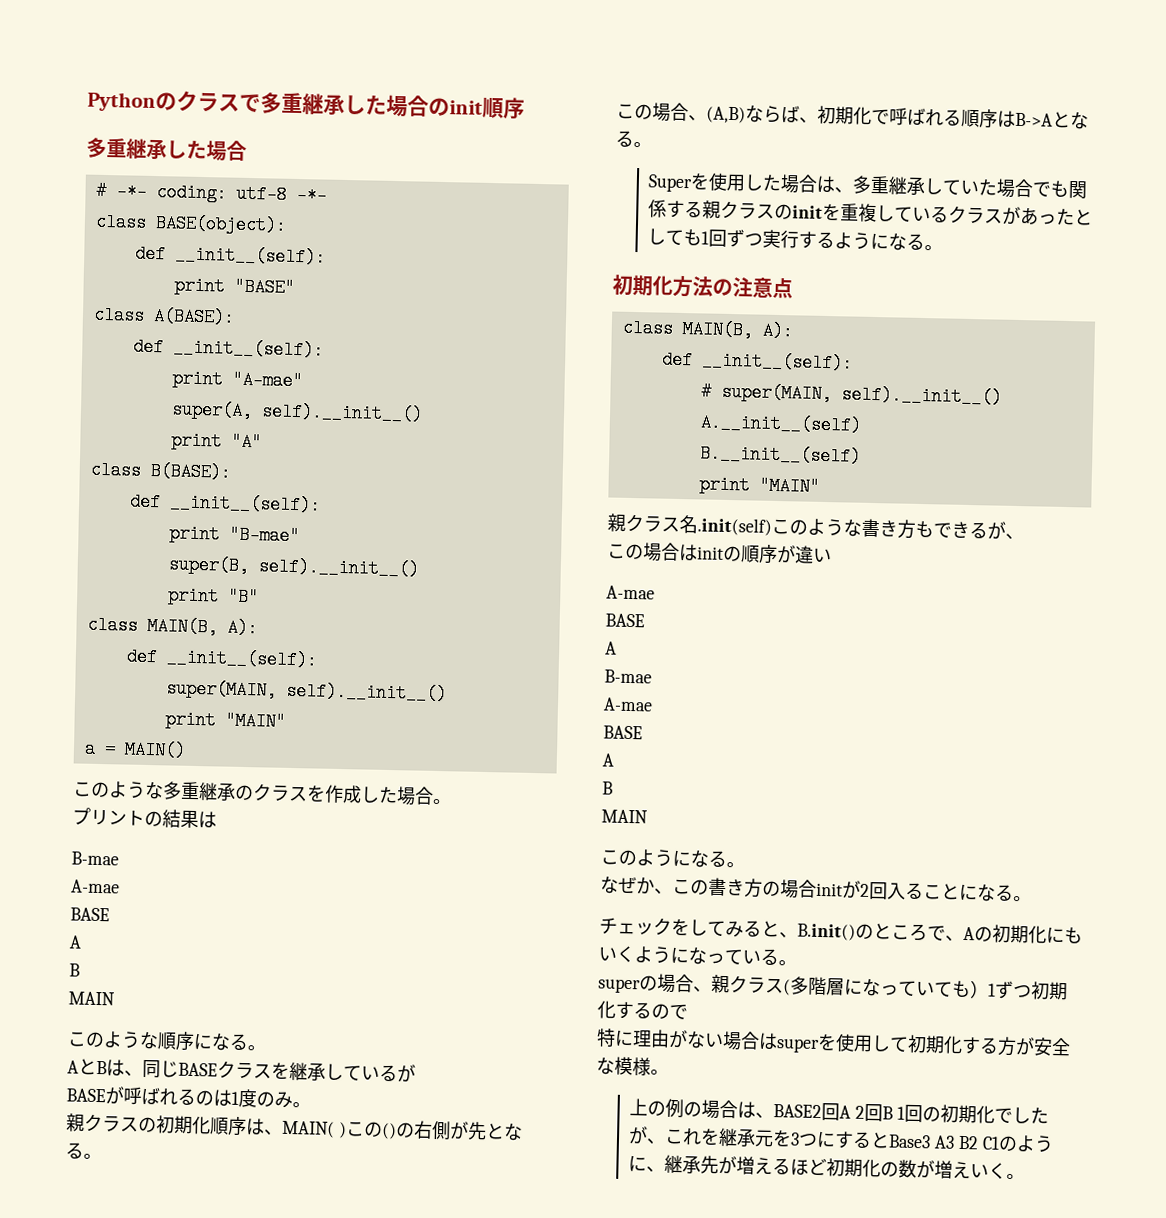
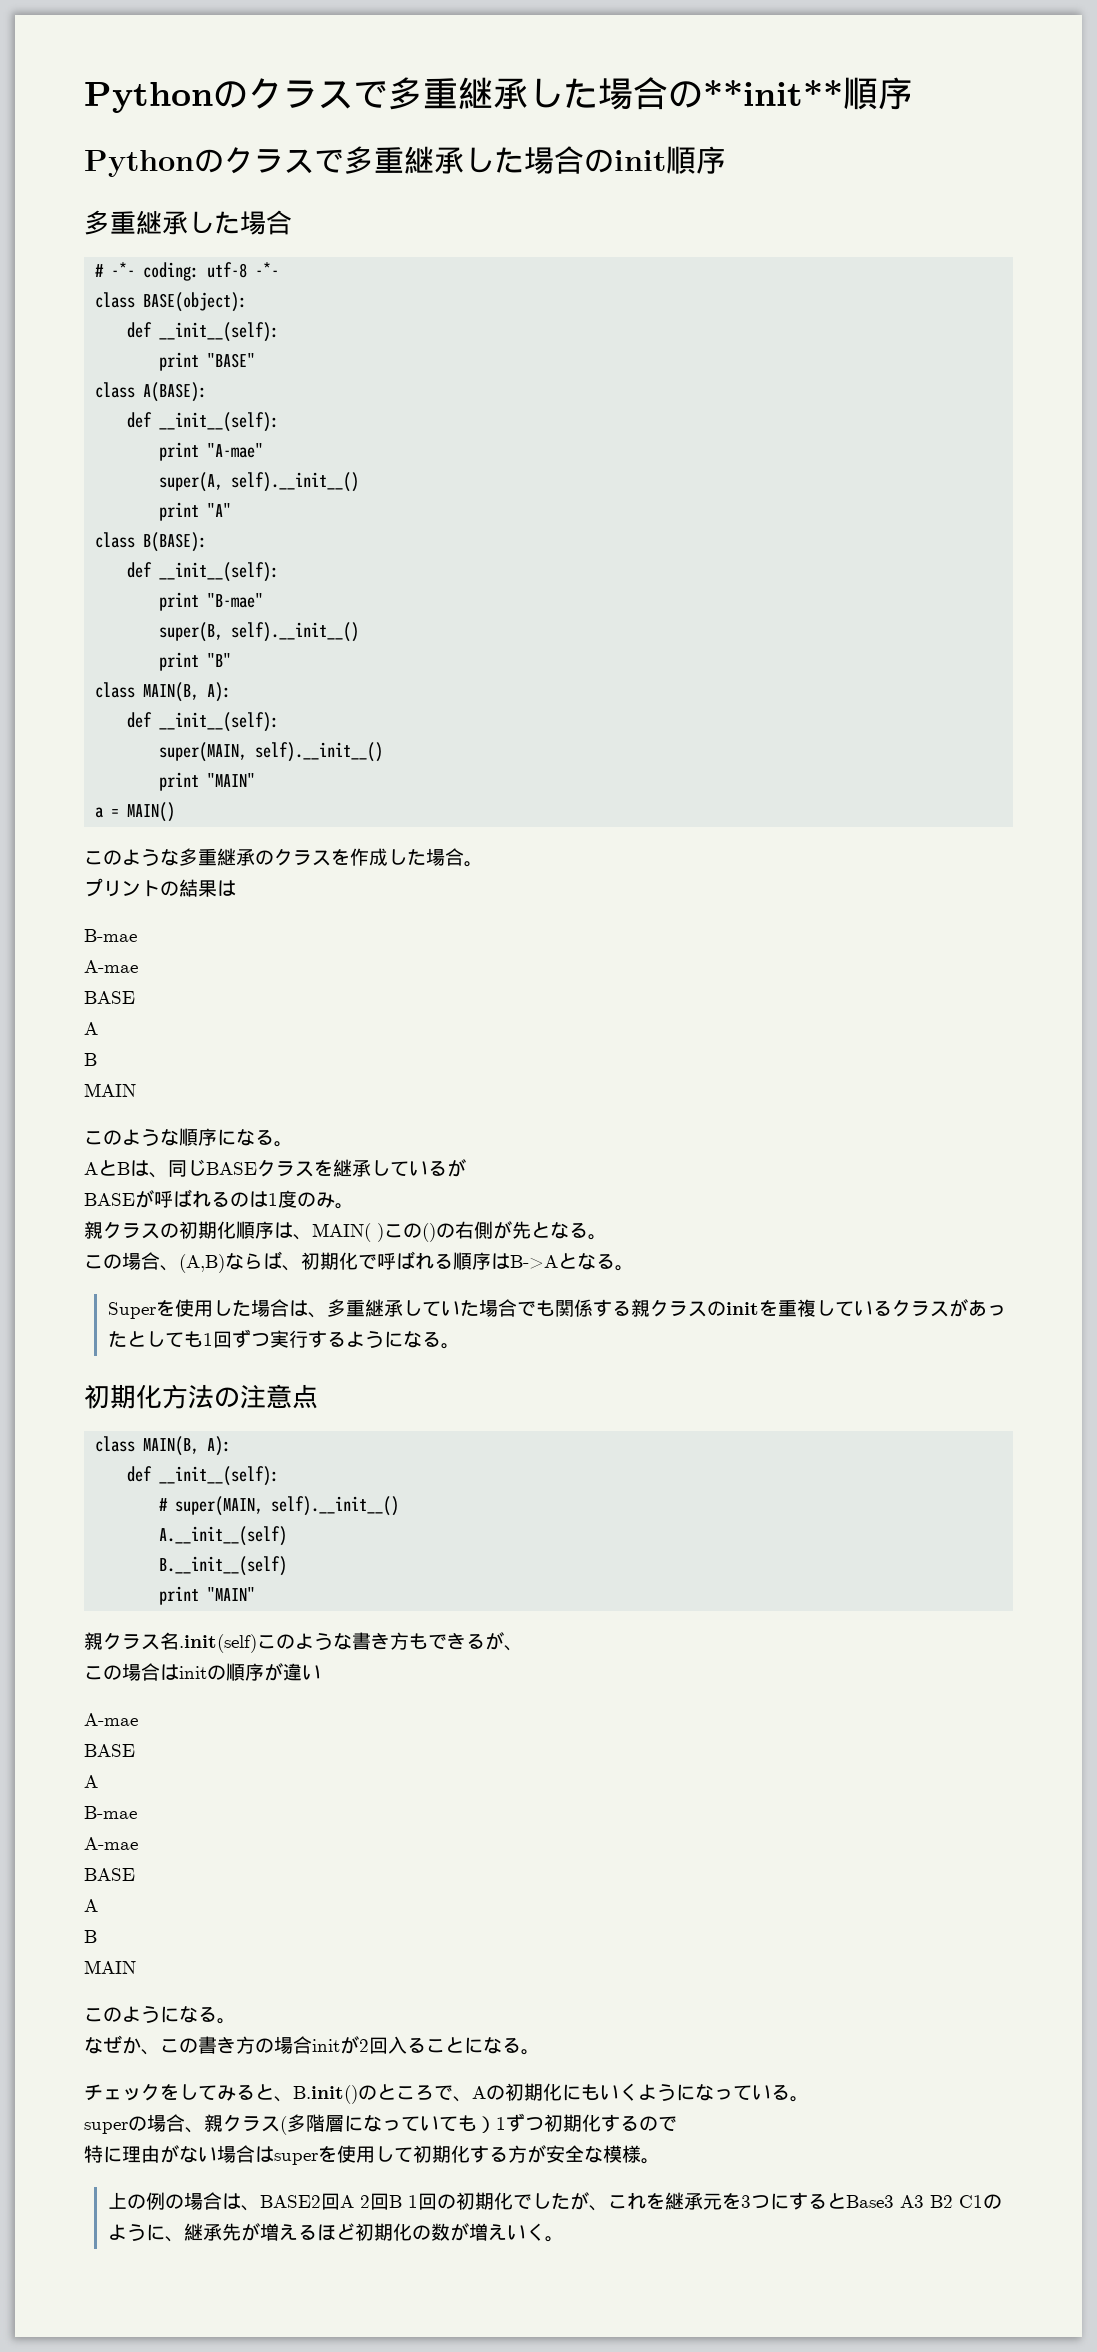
+ Pythonのクラスで多重継承した場合の**init**順序

